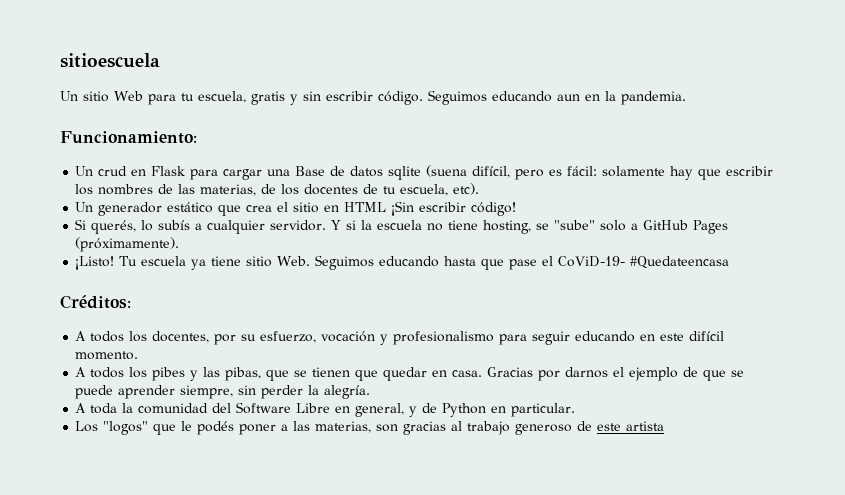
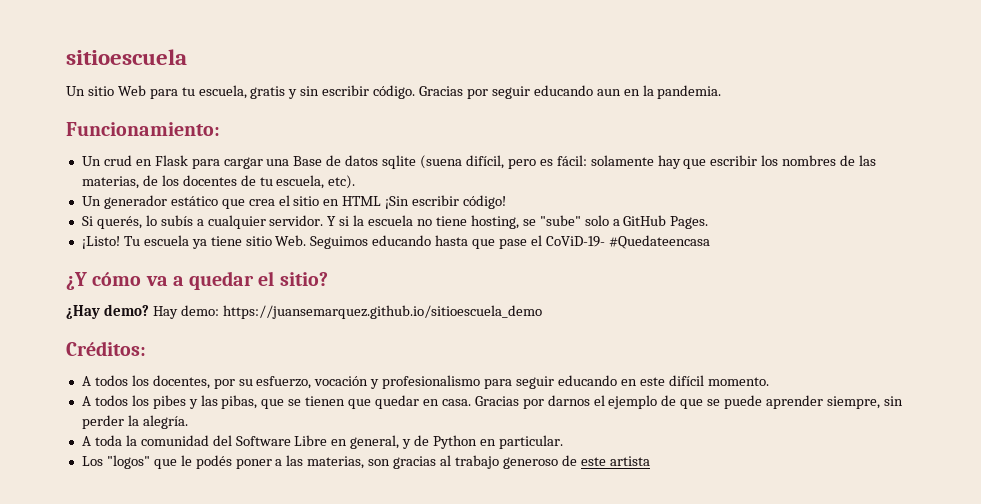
- Seguimos educando aun en la pandemia.
+ Gracias por seguir educando aun en la pandemia.
- Y si la escuela no tiene hosting, se "sube" solo a GitHub Pages (próximamente).
+ Y si la escuela no tiene hosting, se "sube" solo a GitHub Pages.
+ ¿Y cómo va a quedar el sitio?
+ ¿Hay demo? Hay demo: https://juansemarquez.github.io/sitioescuela_demo

